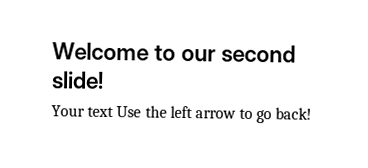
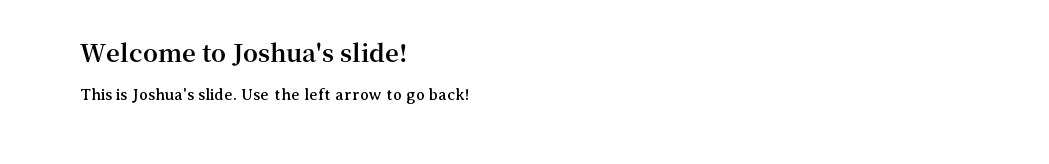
- Welcome to our second slide!
+ Welcome to Joshua's slide!
- Your text Use the left arrow to go back!
+ This is Joshua's slide. Use the left arrow to go back!

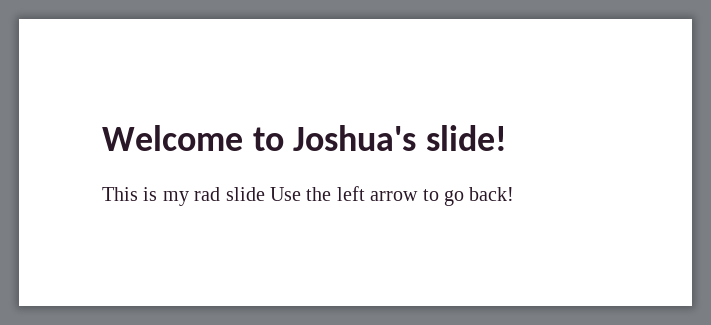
- This is Joshua's slide. Use the left arrow to go back!
+ This is my rad slide Use the left arrow to go back!

